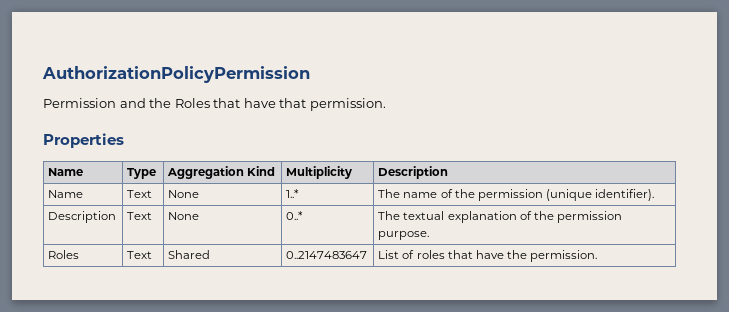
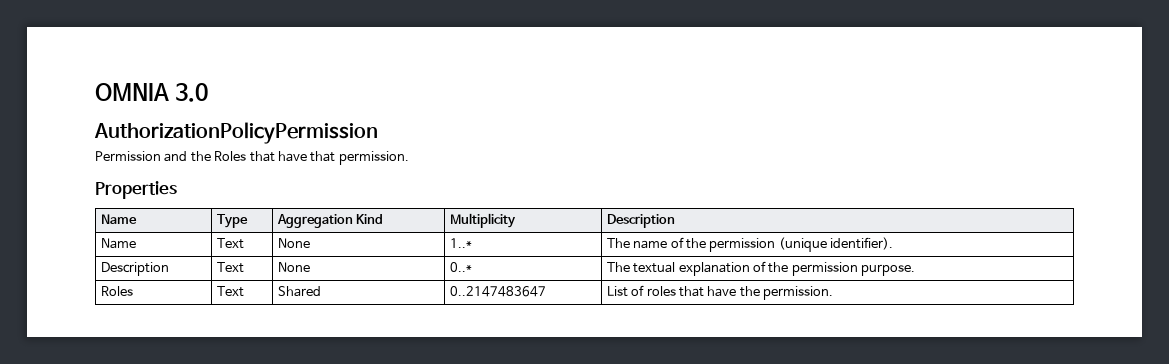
+ OMNIA 3.0

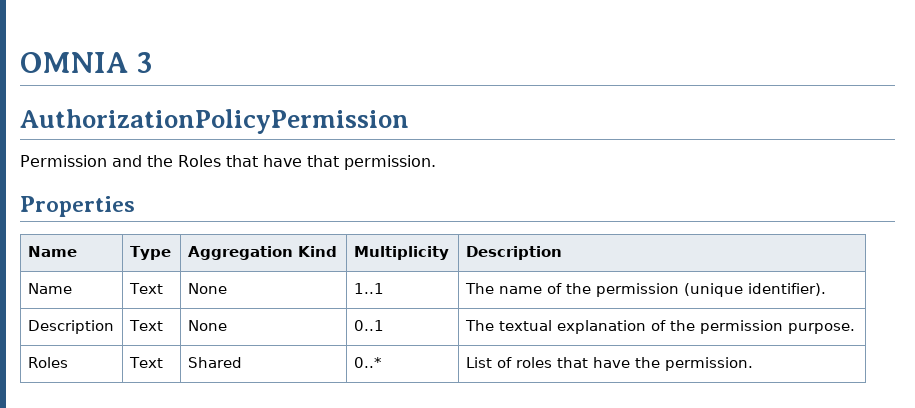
- OMNIA 3.0
+ OMNIA 3
- Name | Text | None | 1..* | The name of the permission (unique identifier).
+ Name | Text | None | 1..1 | The name of the permission (unique identifier).
- Description | Text | None | 0..* | The textual explanation of the permission purpose.
+ Description | Text | None | 0..1 | The textual explanation of the permission purpose.
- Roles | Text | Shared | 0..2147483647 | List of roles that have the permission.
+ Roles | Text | Shared | 0..* | List of roles that have the permission.

